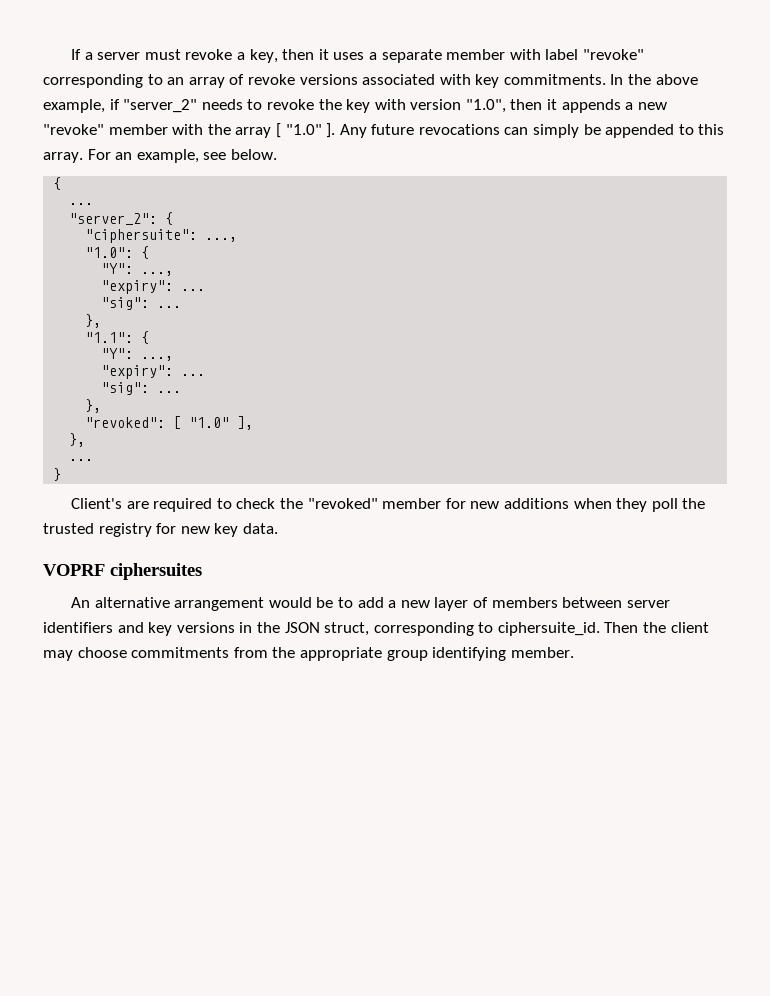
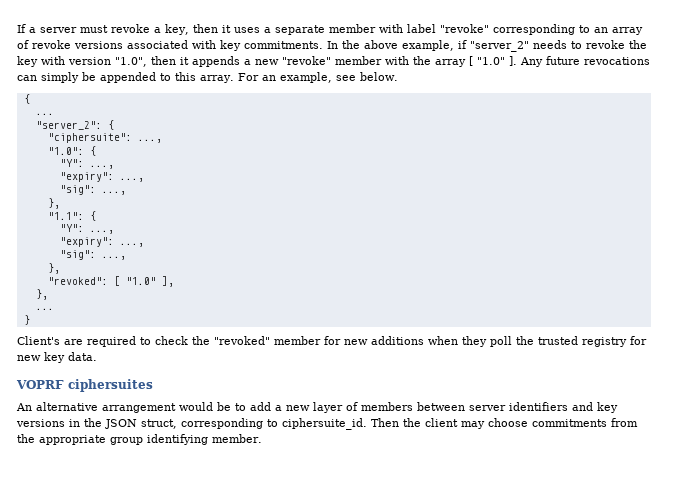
  "1.0": {
  "Y": ...,
- "expiry": ...
- "sig": ...
+ "expiry": ...,
+ "sig": ...,
  "1.1": {
  "Y": ...,
- "expiry": ...
- "sig": ...
+ "expiry": ...,
+ "sig": ...,

